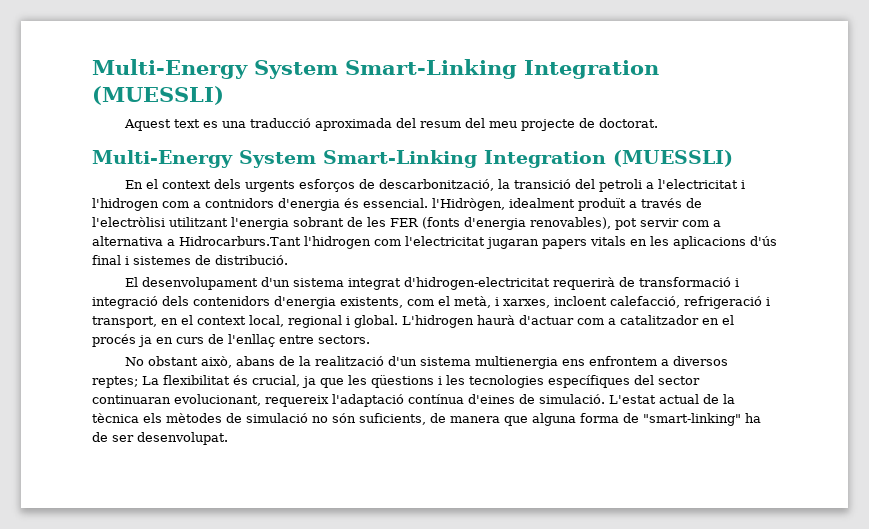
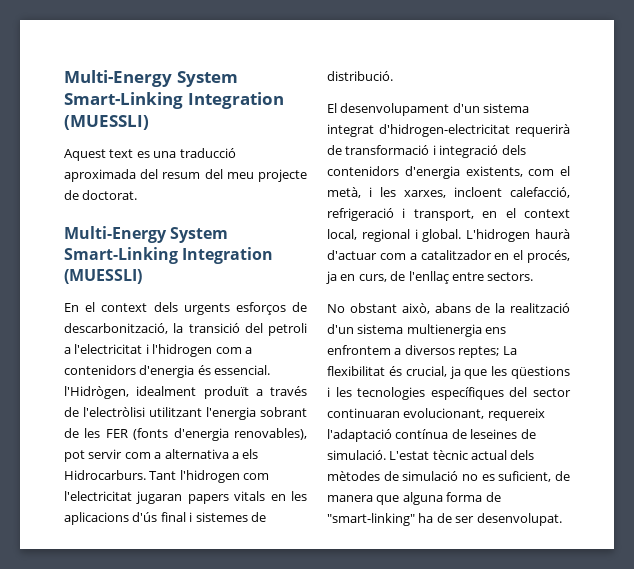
- En el context dels urgents esforços de descarbonització, la transició del petroli a l'electricitat i l'hidrogen com a contnidors d'energia és essencial. l'Hidrògen, idealment produït a través de l'electròlisi utilitzant l'energia sobrant de les FER (fonts d'energia renovables), pot servir com a alternativa a Hidrocarburs.Tant l'hidrogen com l'electricitat jugaran papers vitals en les aplicacions d'ús final i sistemes de distribució.
+ En el context dels urgents esforços de descarbonització, la transició del petroli a l'electricitat i l'hidrogen com a contenidors d'energia és essencial. l'Hidrògen, idealment produït a través de l'electròlisi utilitzant l'energia sobrant de les FER (fonts d'energia renovables), pot servir com a alternativa a els Hidrocarburs. Tant l'hidrogen com l'electricitat jugaran papers vitals en les aplicacions d'ús final i sistemes de distribució.
- El desenvolupament d'un sistema integrat d'hidrogen-electricitat requerirà de transformació i integració dels contenidors d'energia existents, com el metà, i xarxes, incloent calefacció, refrigeració i transport, en el context local, regional i global.
+ El desenvolupament d'un sistema integrat d'hidrogen-electricitat requerirà de transformació i integració dels contenidors d'energia existents, com el metà, i les xarxes, incloent calefacció, refrigeració i transport, en el context local, regional i global.
- L'hidrogen haurà d'actuar com a catalitzador en el procés ja en curs de l'enllaç entre sectors.
+ L'hidrogen haurà d'actuar com a catalitzador en el procés, ja en curs, de l'enllaç entre sectors.
- No obstant això, abans de la realització d'un sistema multienergia ens enfrontem a diversos reptes; La flexibilitat és crucial, ja que les qüestions i les tecnologies específiques del sector continuaran evolucionant, requereix l'adaptació contínua d'eines de simulació.
+ No obstant això, abans de la realització d'un sistema multienergia ens enfrontem a diversos reptes; La flexibilitat és crucial, ja que les qüestions i les tecnologies específiques del sector continuaran evolucionant, requereix l'adaptació contínua de leseines de simulació.
- L'estat actual de la tècnica els mètodes de simulació no són suficients, de manera que alguna forma de "smart-linking" ha de ser desenvolupat.
+ L'estat tècnic actual dels mètodes de simulació no es suficient, de manera que alguna forma de "smart-linking" ha de ser desenvolupat.

